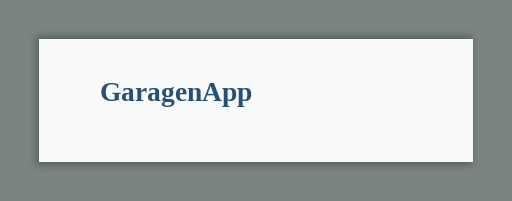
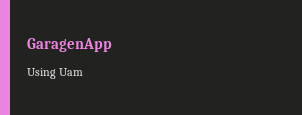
+ Using Uam

